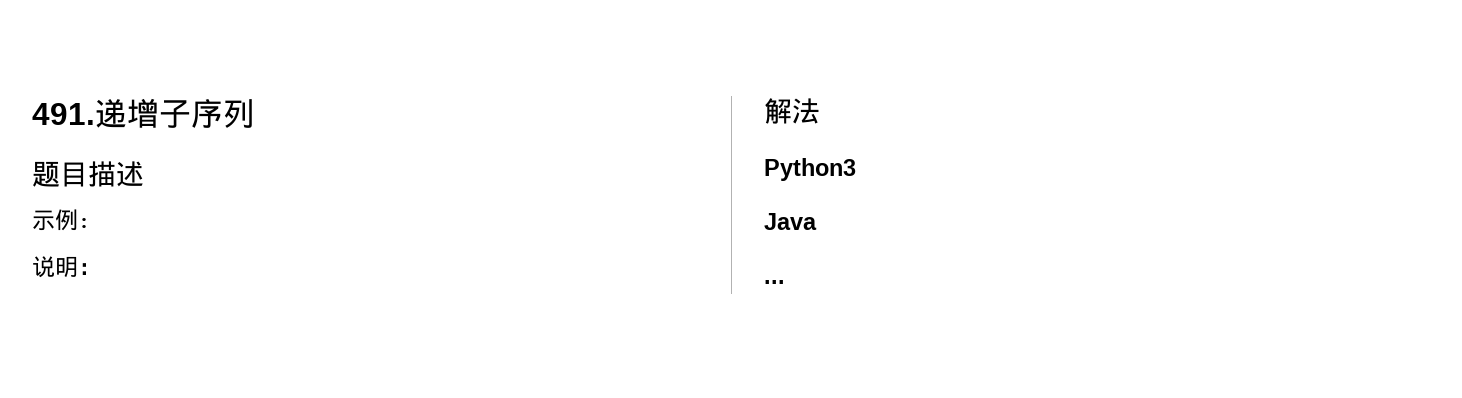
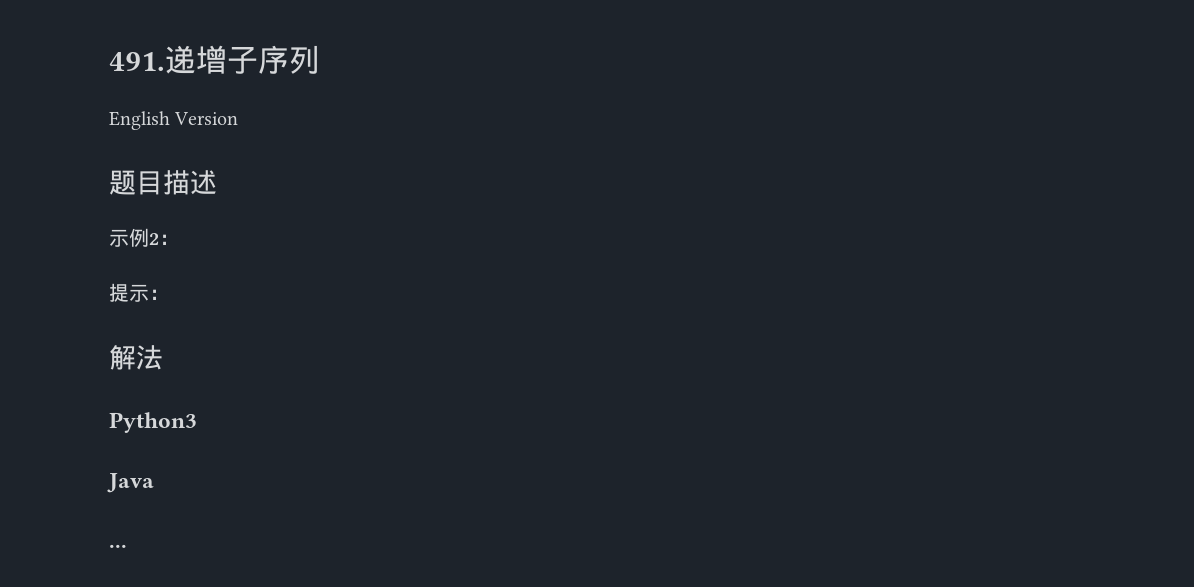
+ English Version
- 示例:
- 说明：
+ 示例2：
+ 提示：

